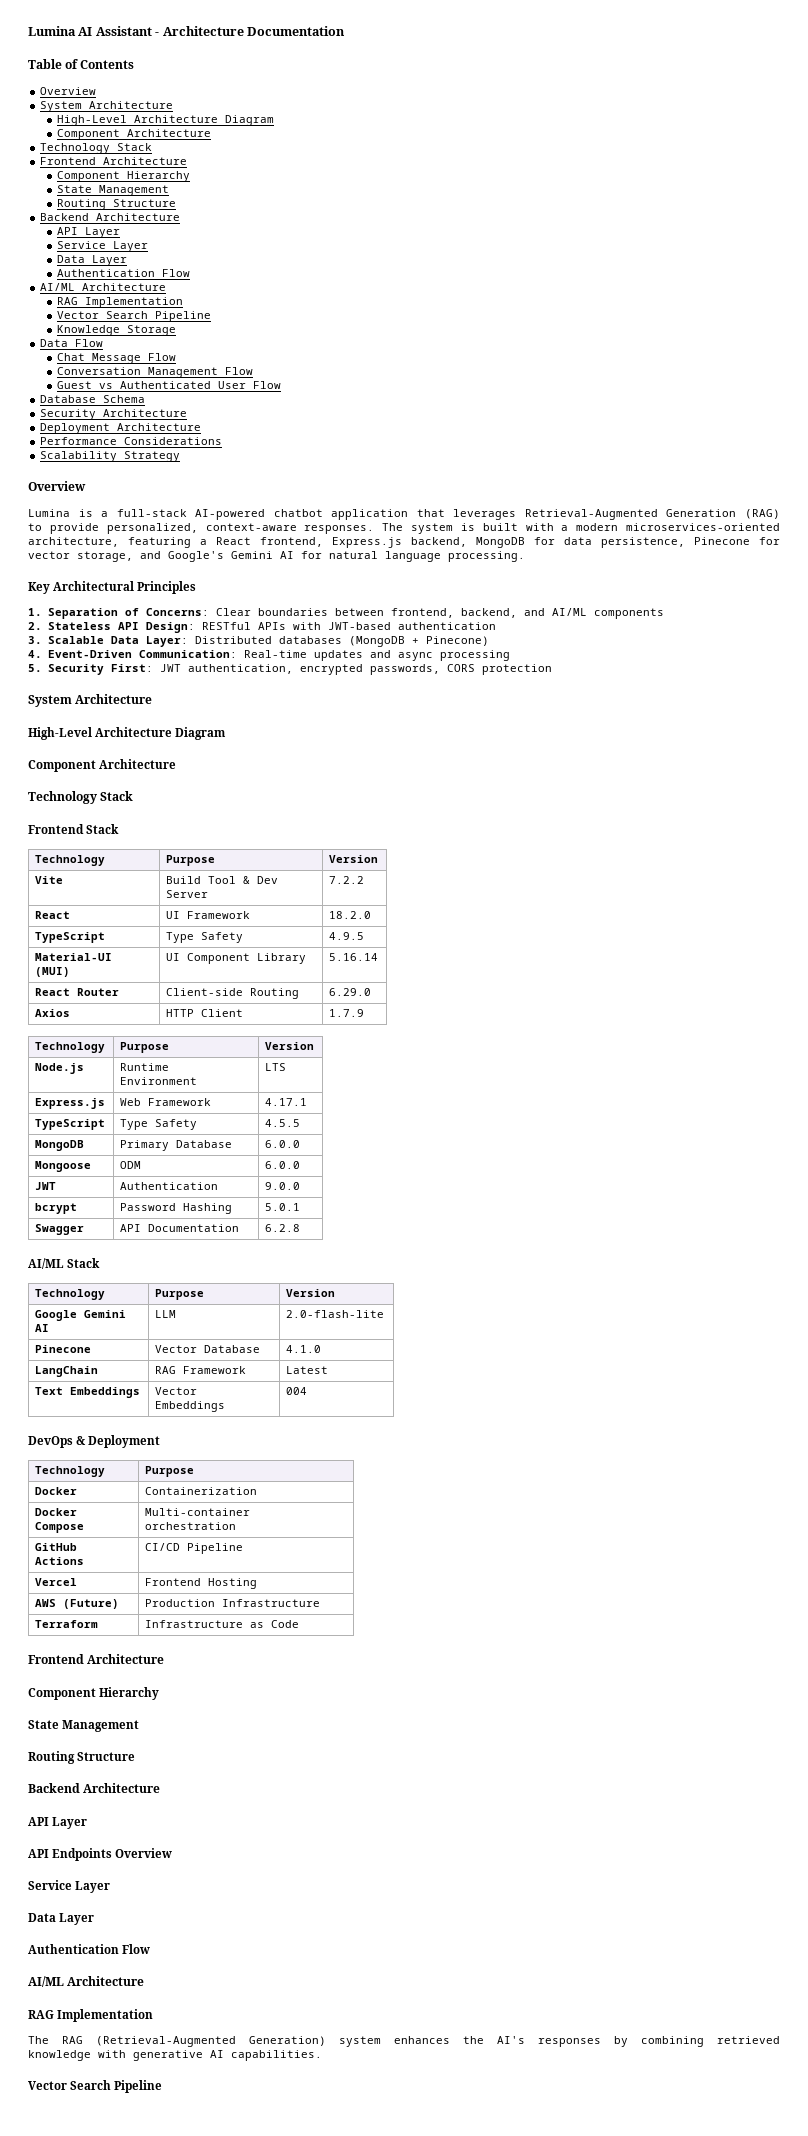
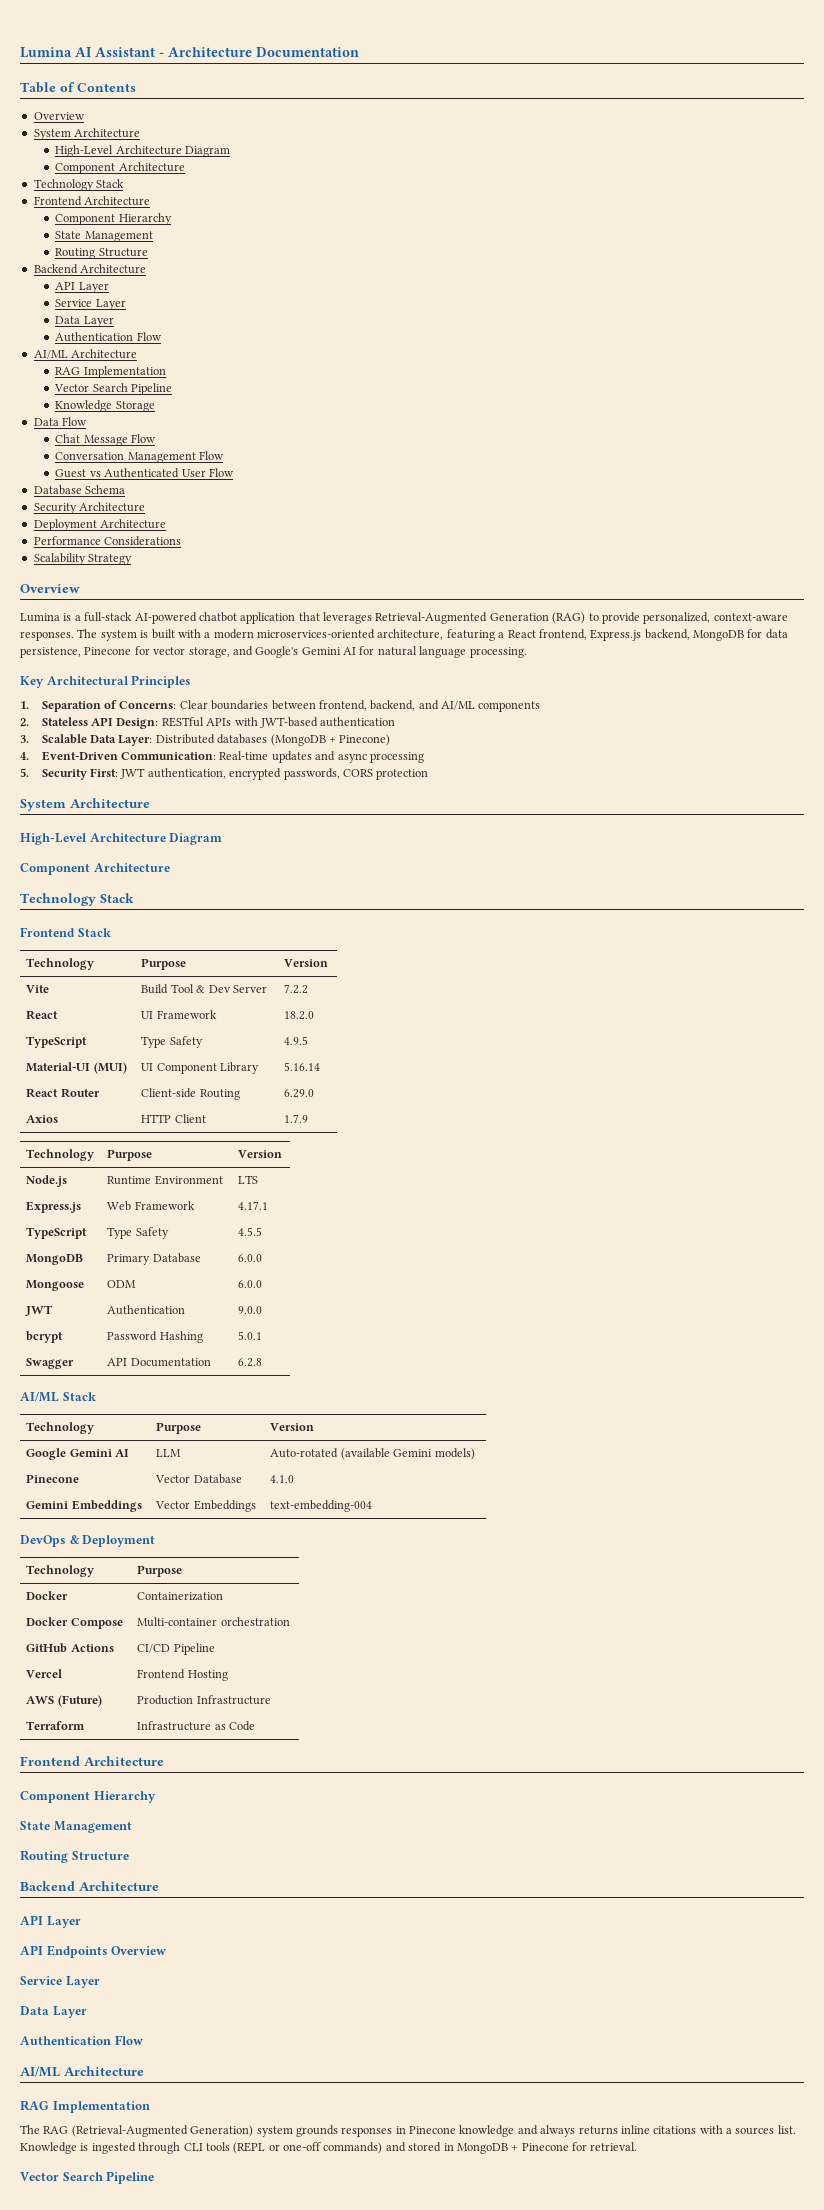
- Google Gemini AI | LLM | 2.0-flash-lite
+ Google Gemini AI | LLM | Auto-rotated (available Gemini models)
- LangChain | RAG Framework | Latest
- Text Embeddings | Vector Embeddings | 004
+ Gemini Embeddings | Vector Embeddings | text-embedding-004
- The RAG (Retrieval-Augmented Generation) system enhances the AI's responses by combining retrieved knowledge with generative AI capabilities.
+ The RAG (Retrieval-Augmented Generation) system grounds responses in Pinecone knowledge and always returns inline citations with a sources list. Knowledge is ingested through CLI tools (REPL or one-off commands) and stored in MongoDB + Pinecone for retrieval.

